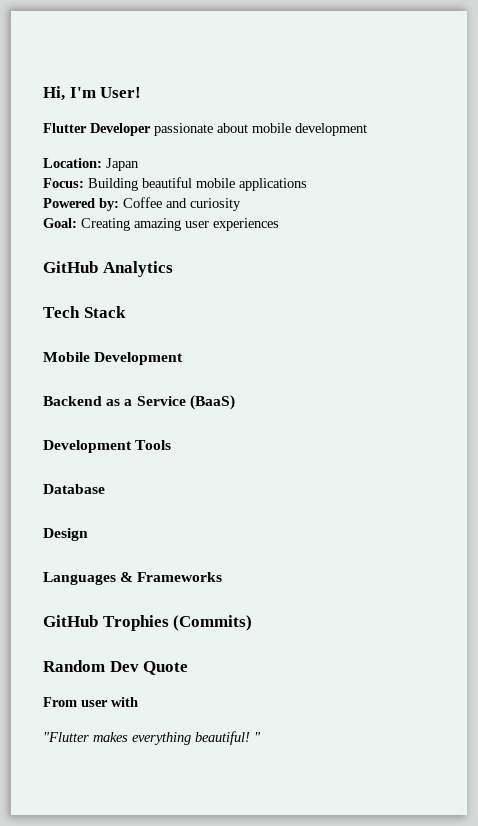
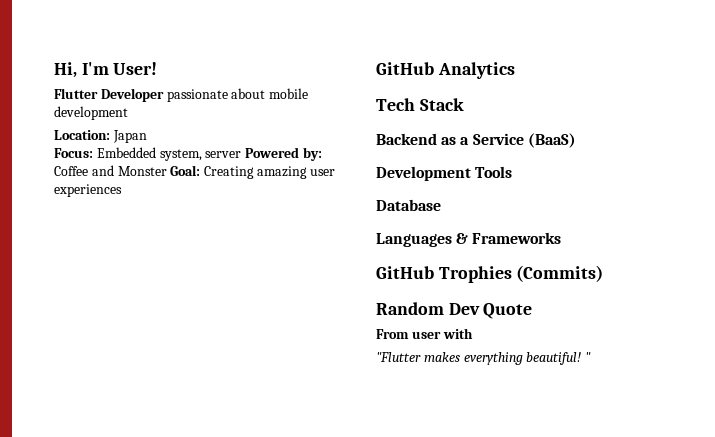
- Focus: Building beautiful mobile applications
- Powered by: Coffee and curiosity
- Goal: Creating amazing user experiences
+ Focus: Embedded system, server Powered by: Coffee and Monster Goal: Creating amazing user experiences
- Mobile Development
- Design

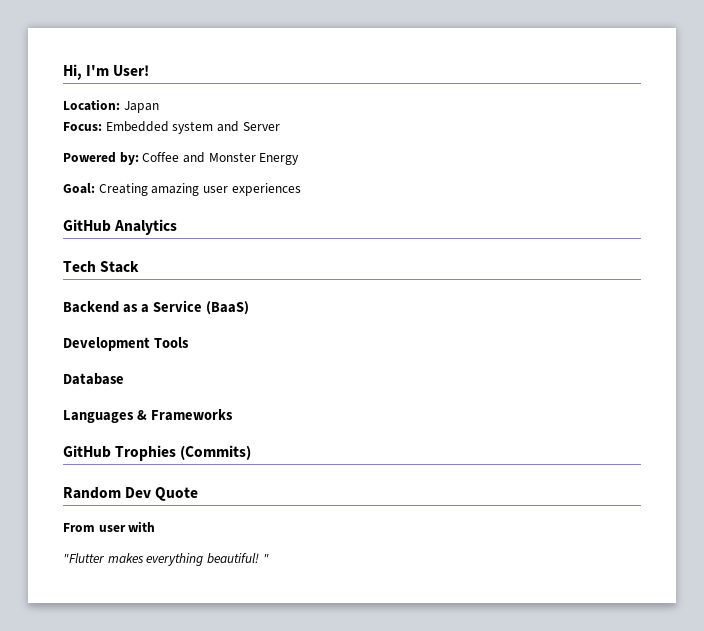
- Flutter Developer passionate about mobile development
- Focus: Embedded system, server Powered by: Coffee and Monster Goal: Creating amazing user experiences
+ Focus: Embedded system and Server
+ Powered by: Coffee and Monster Energy
+ Goal: Creating amazing user experiences

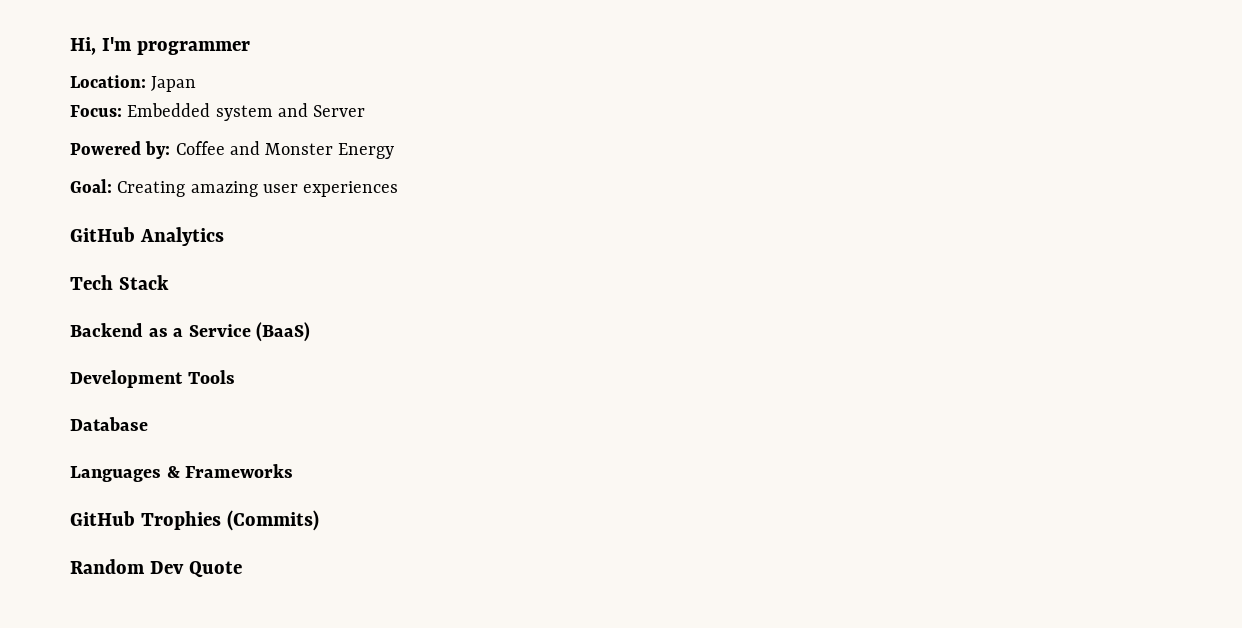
- Hi, I'm User!
+ Hi, I'm programmer
- From user with
- "Flutter makes everything beautiful! "

